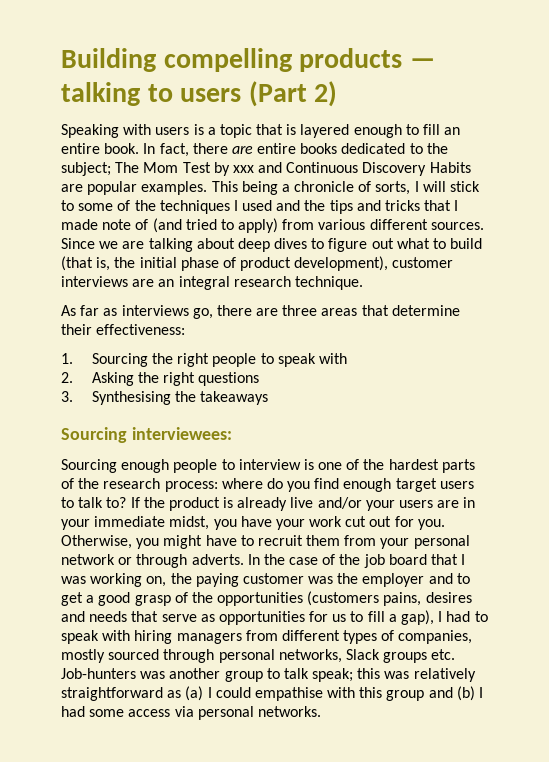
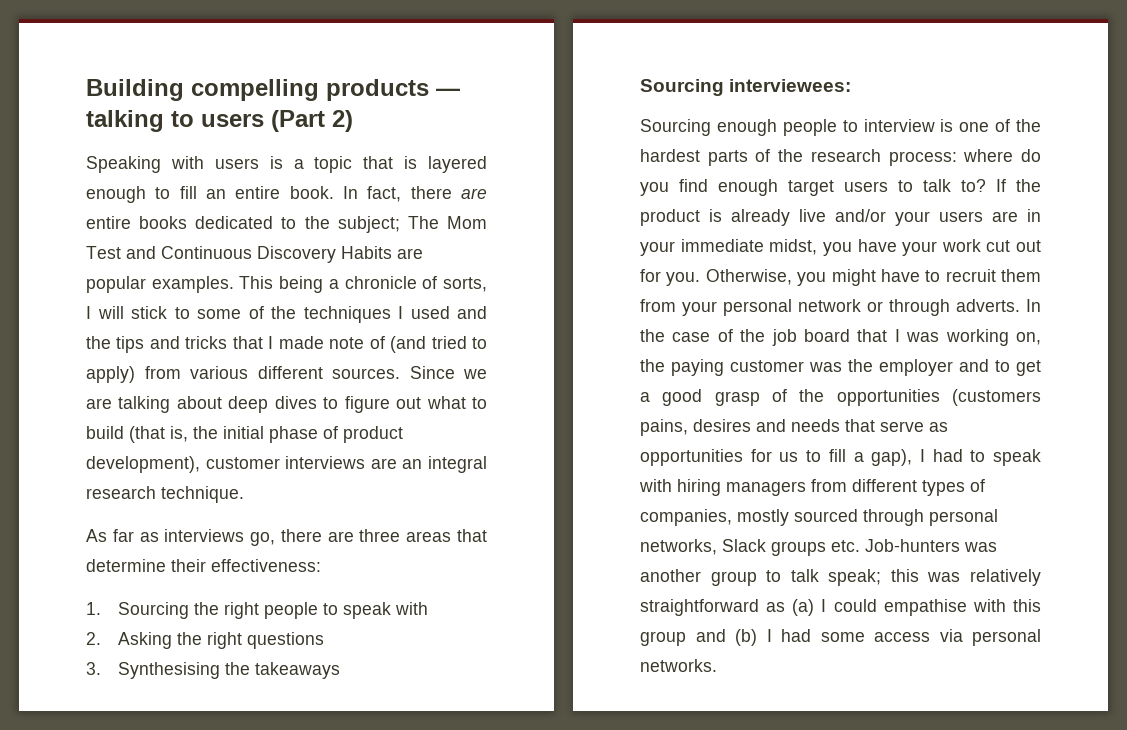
- In fact, there are entire books dedicated to the subject; The Mom Test by xxx and Continuous Discovery Habits are popular examples.
+ In fact, there are entire books dedicated to the subject; The Mom Test and Continuous Discovery Habits are popular examples.

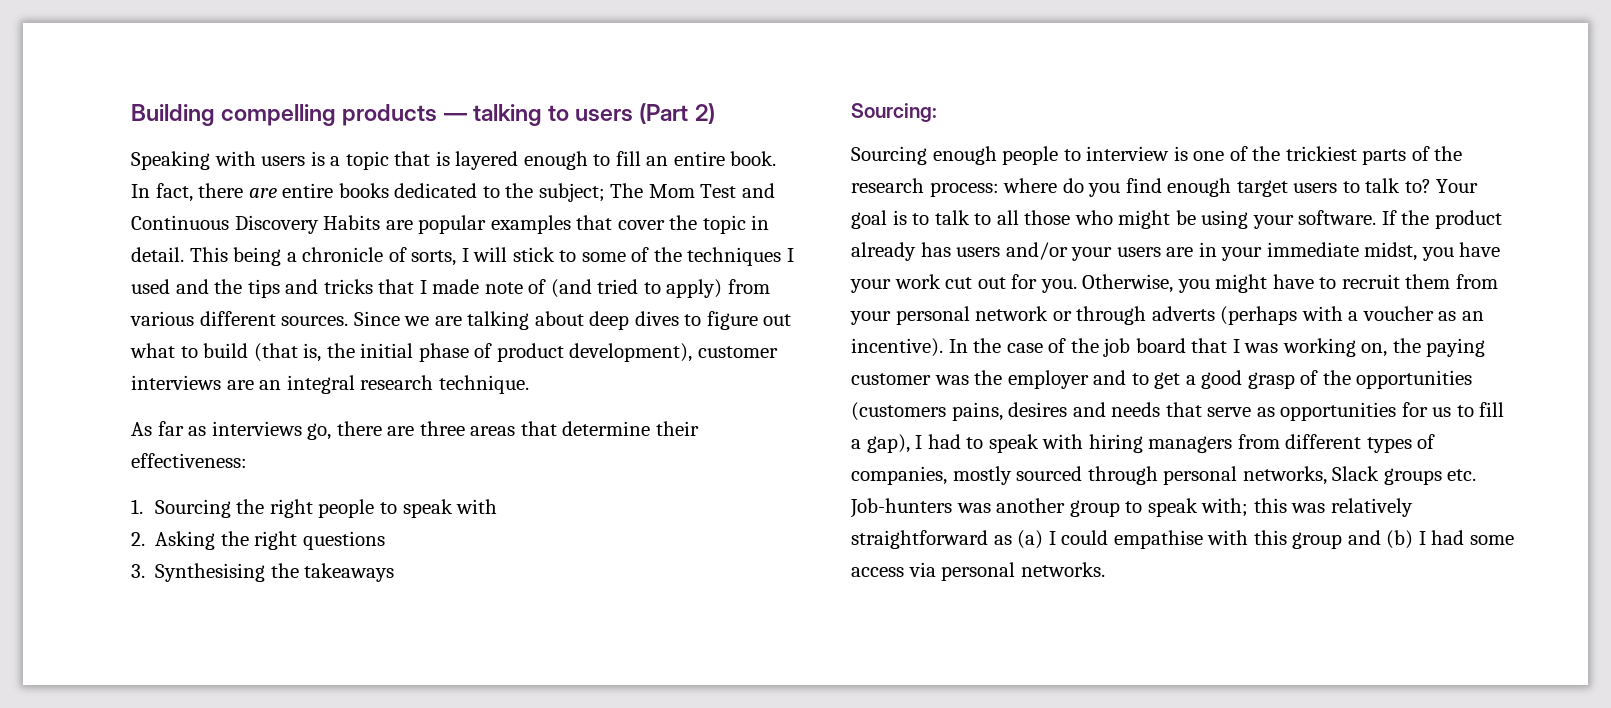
- In fact, there are entire books dedicated to the subject; The Mom Test and Continuous Discovery Habits are popular examples.
+ In fact, there are entire books dedicated to the subject; The Mom Test and Continuous Discovery Habits are popular examples that cover the topic in detail.
- Sourcing interviewees:
+ Sourcing:
- Sourcing enough people to interview is one of the hardest parts of the research process: where do you find enough target users to talk to?
+ Sourcing enough people to interview is one of the trickiest parts of the research process: where do you find enough target users to talk to?
- If the product is already live and/or your users are in your immediate midst, you have your work cut out for you.
+ Your goal is to talk to all those who might be using your software. If the product already has users and/or your users are in your immediate midst, you have your work cut out for you.
- Otherwise, you might have to recruit them from your personal network or through adverts.
+ Otherwise, you might have to recruit them from your personal network or through adverts (perhaps with a voucher as an incentive).
- In the case of the job board that I was working on, the paying customer was the employer and to get a good grasp of the opportunities (customers pains, desires and needs that serve as opportunities for us to fill a gap), I had to speak with hiring managers from different types of companies, mostly sourced through personal networks, Slack groups etc. Job-hunters was another group to talk speak;
+ In the case of the job board that I was working on, the paying customer was the employer and to get a good grasp of the opportunities (customers pains, desires and needs that serve as opportunities for us to fill a gap), I had to speak with hiring managers from different types of companies, mostly sourced through personal networks, Slack groups etc. Job-hunters was another group to speak with;

